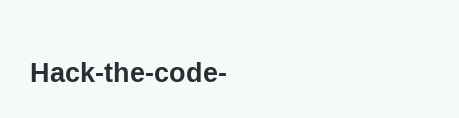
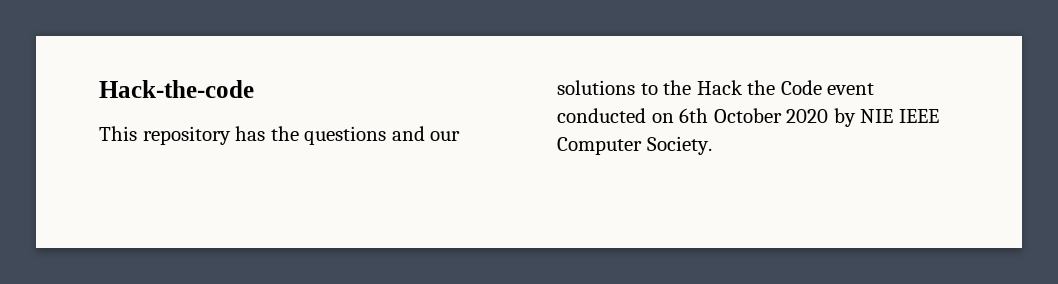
- Hack-the-code-
+ Hack-the-code
+ This repository has the questions and our solutions to the Hack the Code event conducted on 6th October 2020 by NIE IEEE Computer Society.

